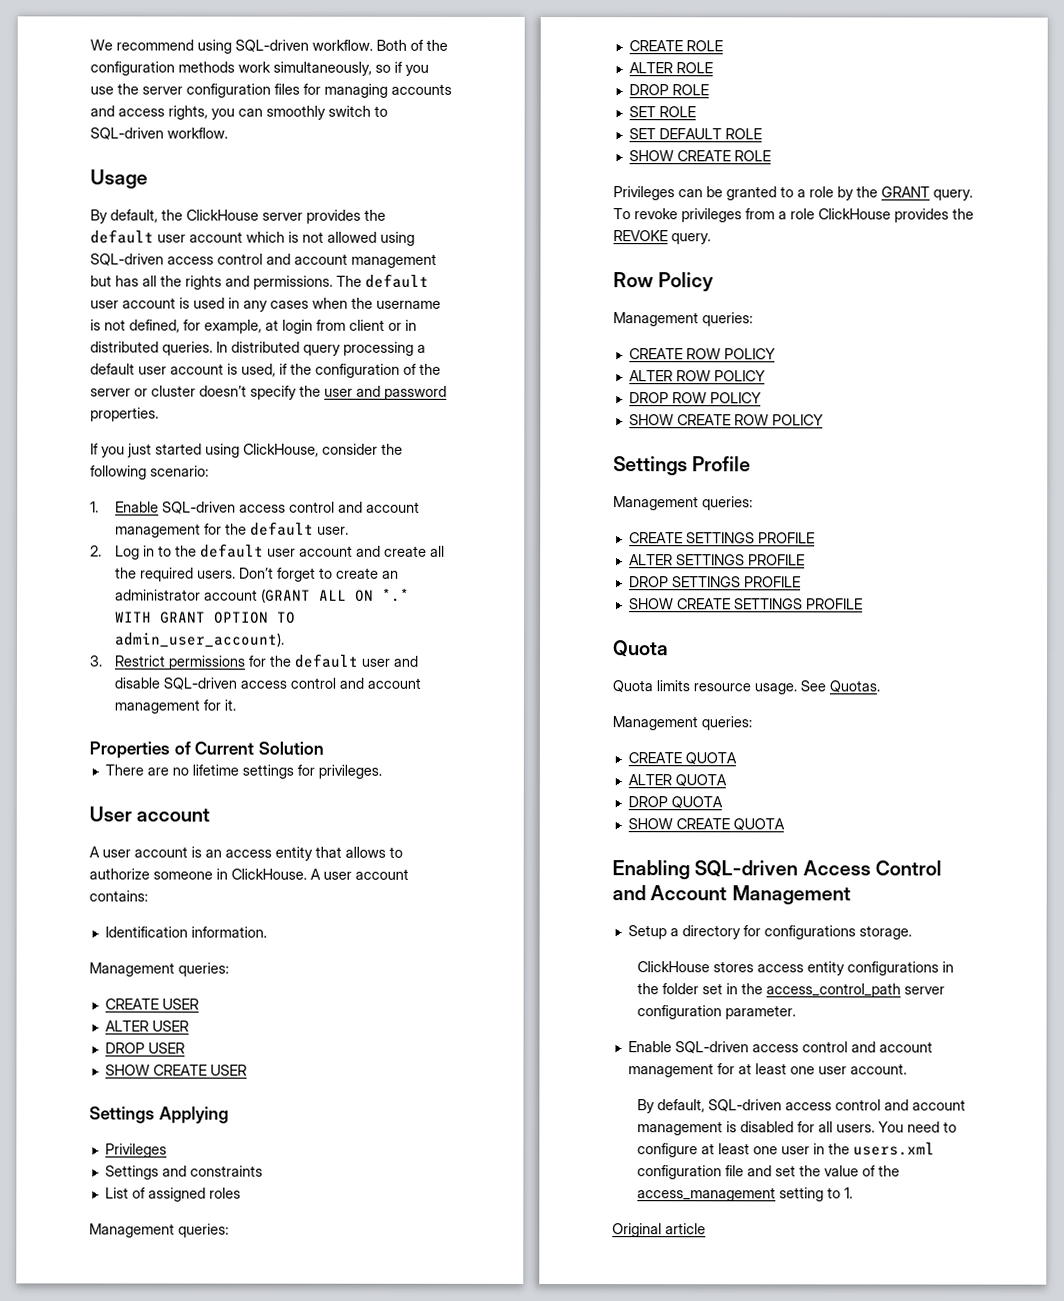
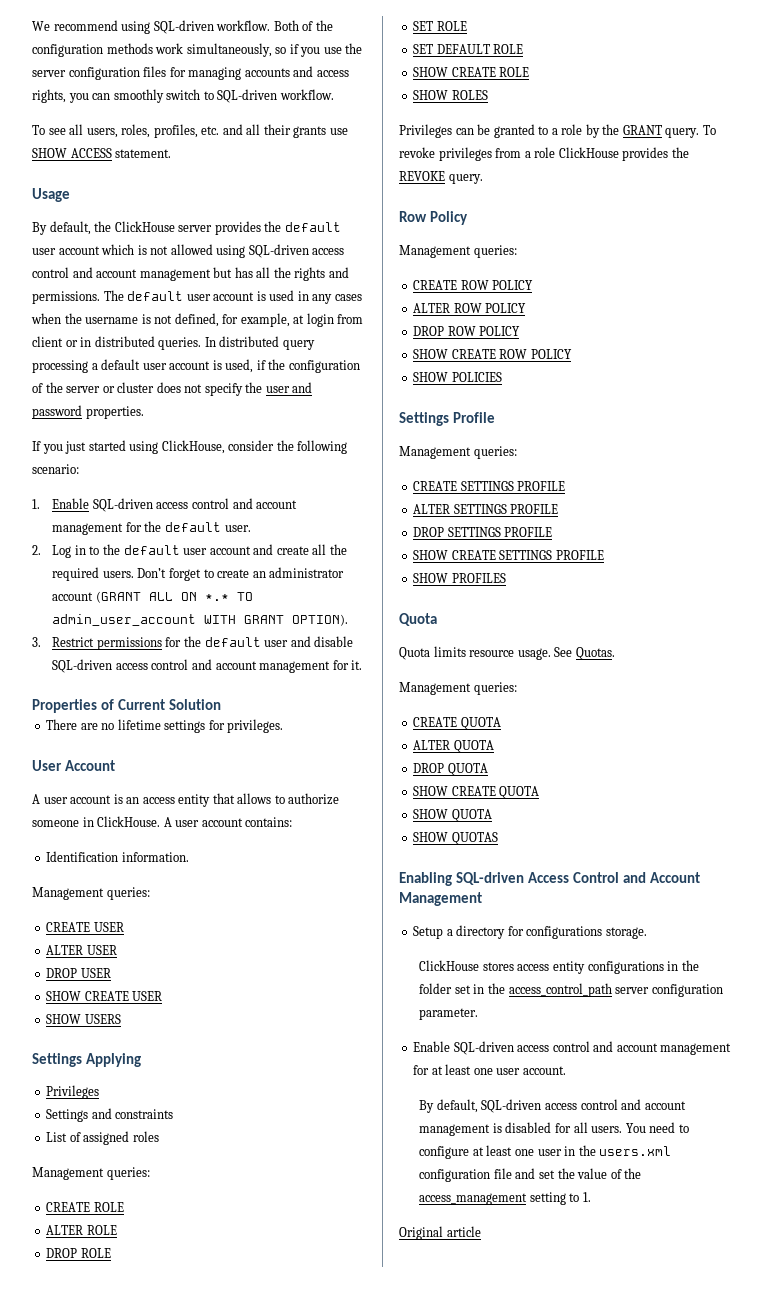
+ To see all users, roles, profiles, etc. and all their grants use SHOW ACCESS statement.
- In distributed query processing a default user account is used, if the configuration of the server or cluster doesn’t specify the user and password properties.
+ In distributed query processing a default user account is used, if the configuration of the server or cluster does not specify the user and password properties.
- Don’t forget to create an administrator account (GRANT ALL ON *.* WITH GRANT OPTION TO admin_user_account).
+ Don’t forget to create an administrator account (GRANT ALL ON *.* TO admin_user_account WITH GRANT OPTION).
- User account
+ User Account
+ SHOW USERS
+ SHOW ROLES
+ SHOW POLICIES
+ SHOW PROFILES
+ SHOW QUOTA
+ SHOW QUOTAS

